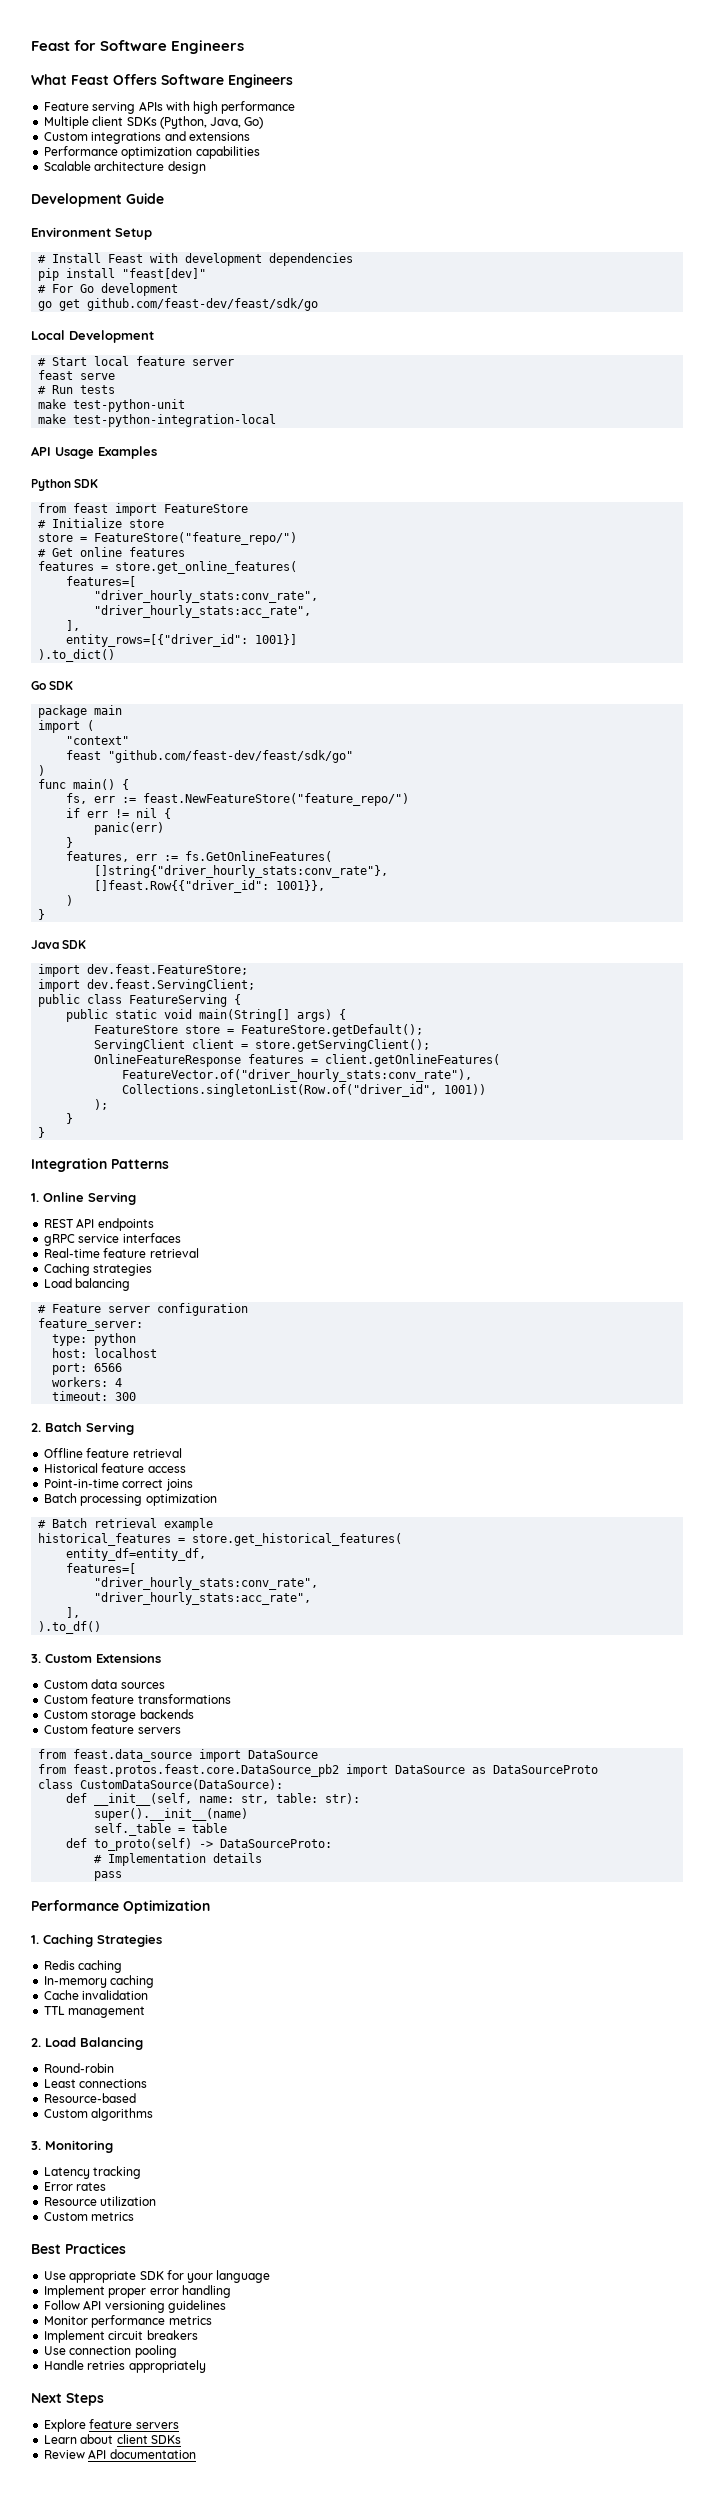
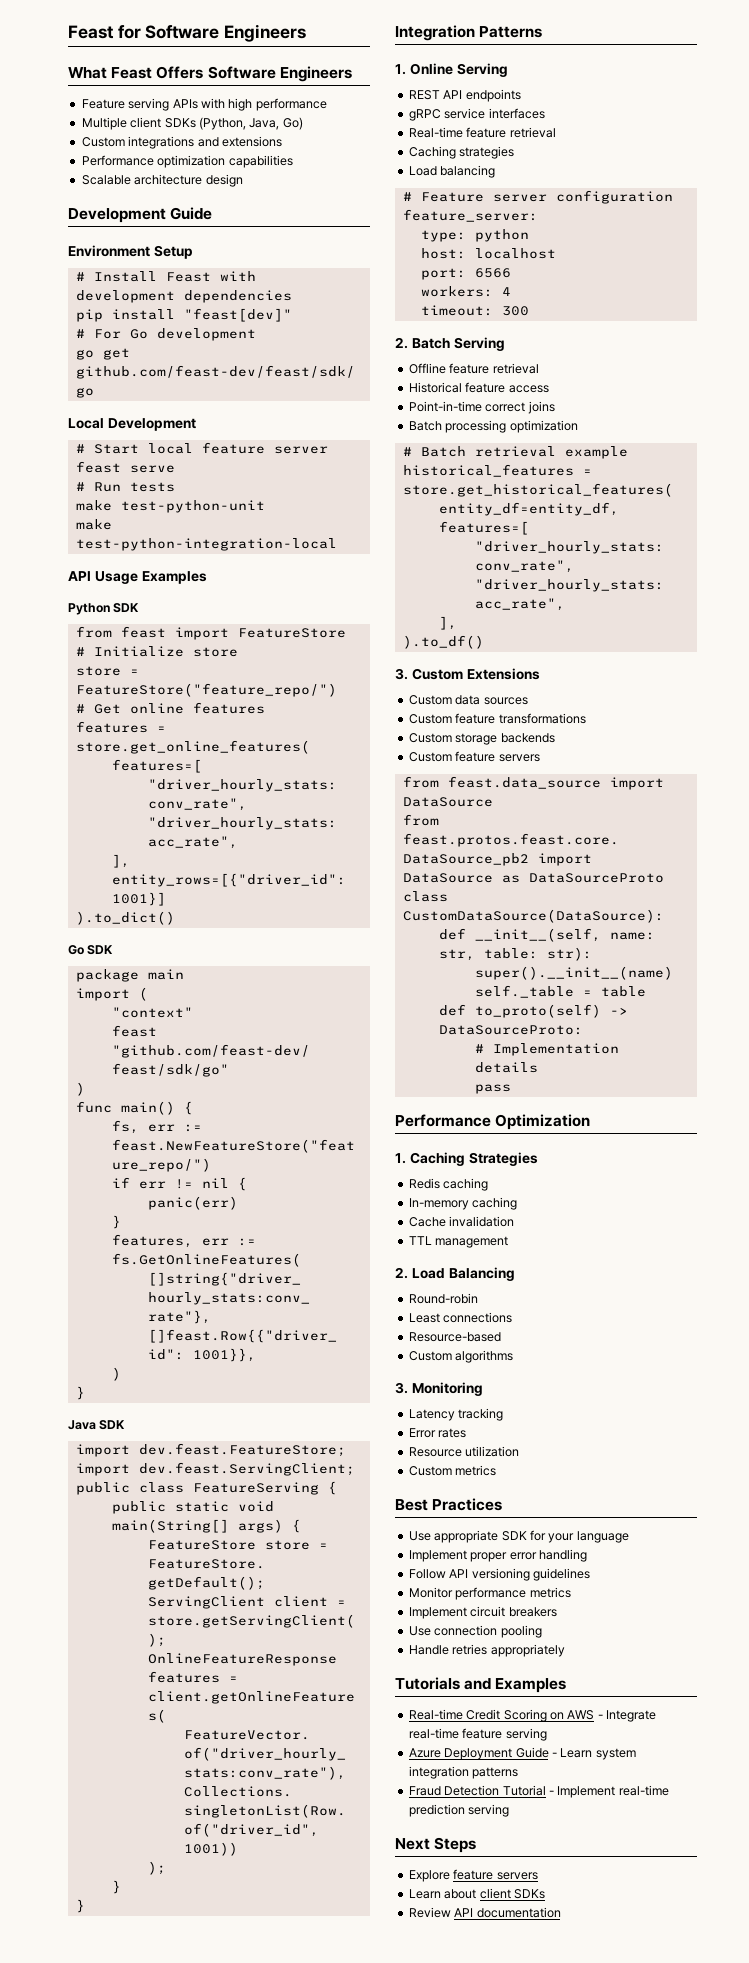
+ Tutorials and Examples
+ Real-time Credit Scoring on AWS - Integrate real-time feature serving
+ Azure Deployment Guide - Learn system integration patterns
+ Fraud Detection Tutorial - Implement real-time prediction serving

